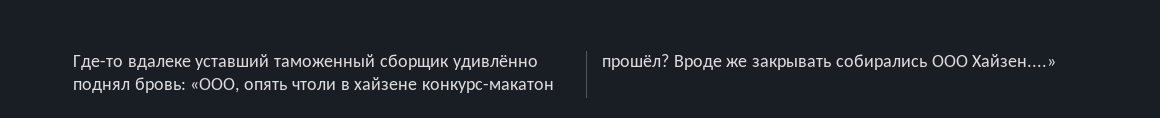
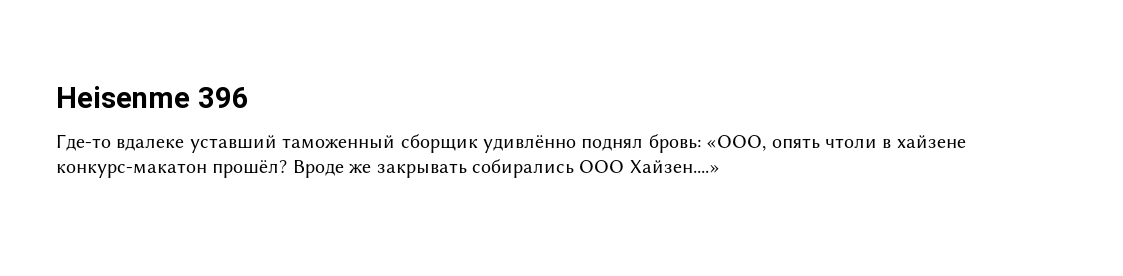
+ Heisenme 396

